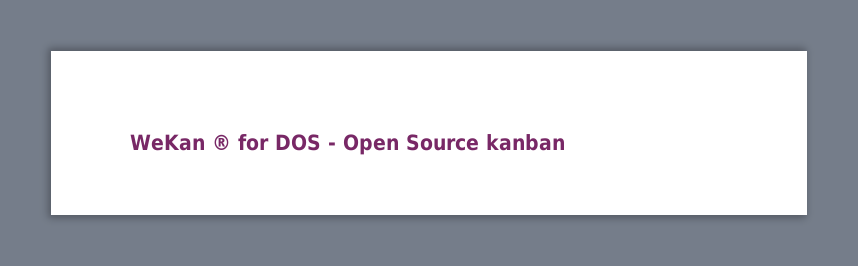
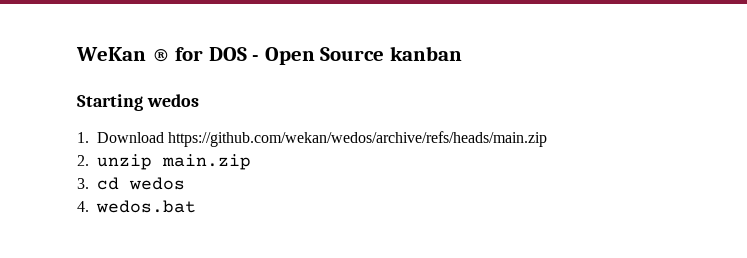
+ Starting wedos
+ 1. Download https://github.com/wekan/wedos/archive/refs/heads/main.zip
+ 2. unzip main.zip
+ 3. cd wedos
+ 4. wedos.bat

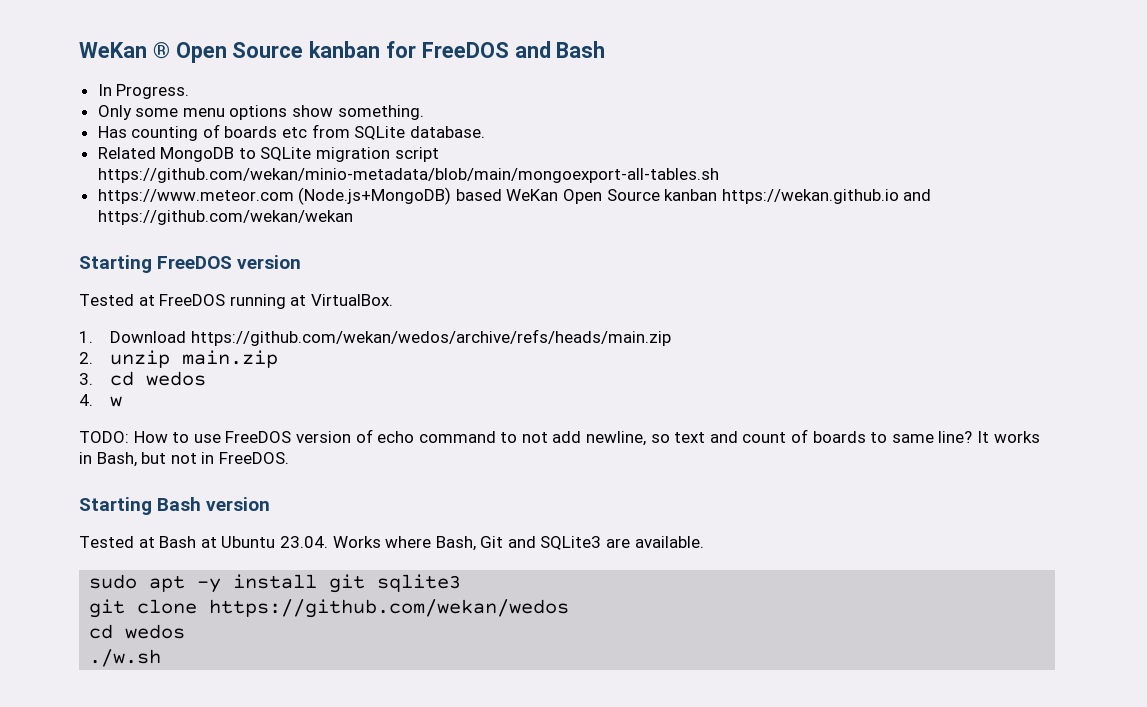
- WeKan ® for DOS - Open Source kanban
- Starting wedos
+ WeKan ® Open Source kanban for FreeDOS and Bash
+ In Progress.
+ Only some menu options show something.
+ Has counting of boards etc from SQLite database.
+ Related MongoDB to SQLite migration script https://github.com/wekan/minio-metadata/blob/main/mongoexport-all-tables.sh
+ https://www.meteor.com (Node.js+MongoDB) based WeKan Open Source kanban https://wekan.github.io and https://github.com/wekan/wekan
+ Starting FreeDOS version
+ Tested at FreeDOS running at VirtualBox.
- 4. wedos.bat
+ 4. w
+ TODO: How to use FreeDOS version of echo command to not add newline, so text and count of boards to same line? It works in Bash, but not in FreeDOS.
+ Starting Bash version
+ Tested at Bash at Ubuntu 23.04. Works where Bash, Git and SQLite3 are available.
+ sudo apt -y install git sqlite3
+ git clone https://github.com/wekan/wedos
+ cd wedos
+ ./w.sh

